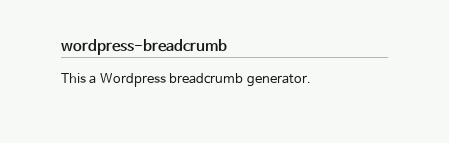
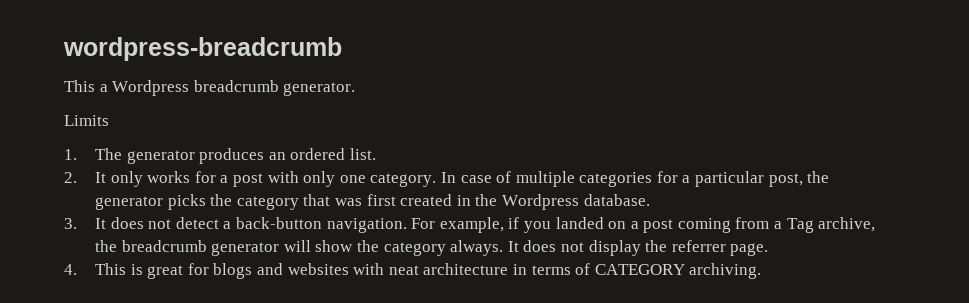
+ Limits
+ 1. The generator produces an ordered list.
+ 2. It only works for a post with only one category. In case of multiple categories for a particular post, the generator picks the category that was first created in the Wordpress database.
+ 3. It does not detect a back-button navigation. For example, if you landed on a post coming from a Tag archive, the breadcrumb generator will show the category always. It does not display the referrer page.
+ 4. This is great for blogs and websites with neat architecture in terms of CATEGORY archiving.

